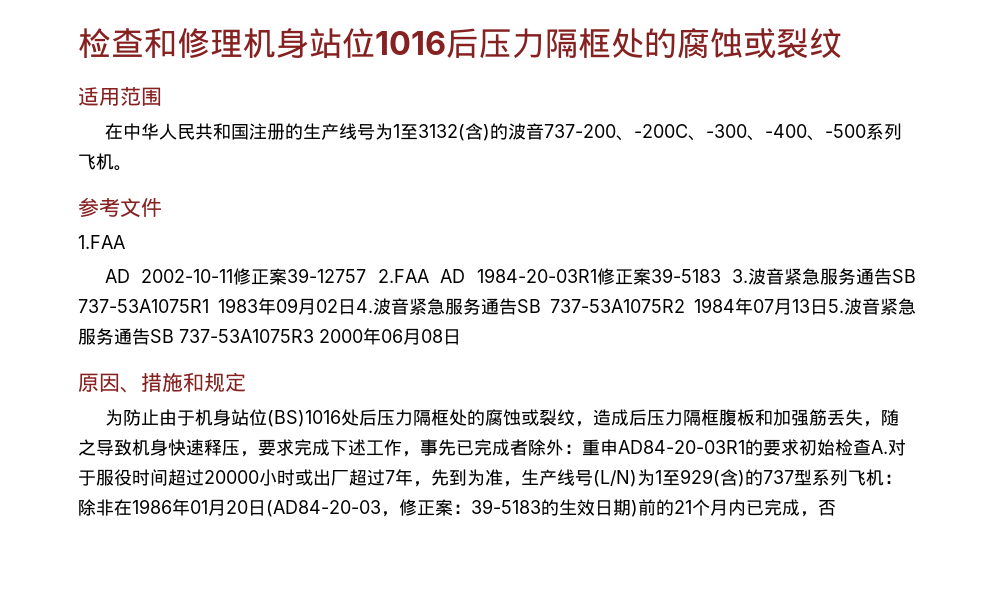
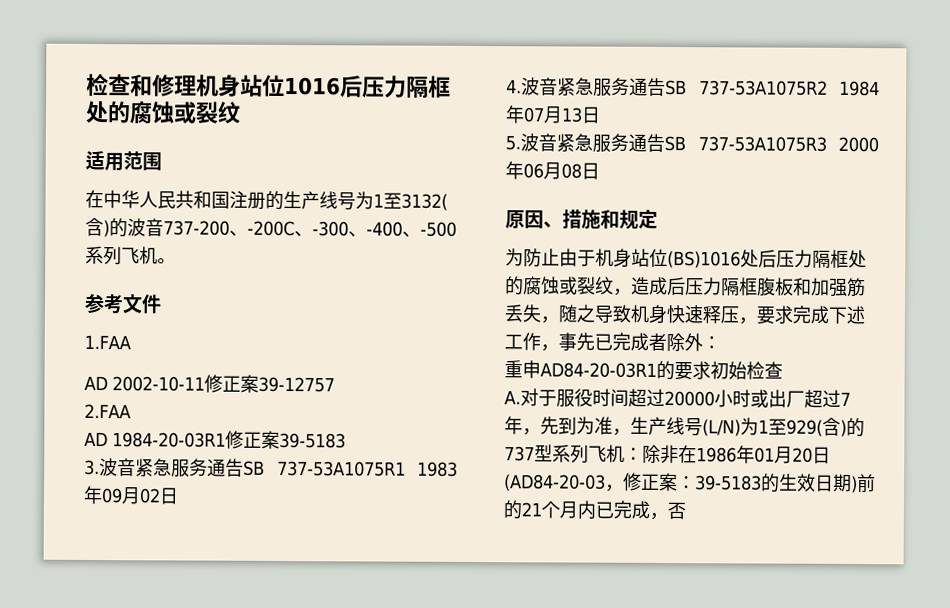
- AD 2002-10-11修正案39-12757 2.FAA AD 1984-20-03R1修正案39-5183 3.波音紧急服务通告SB 737-53A1075R1 1983年09月02日4.波音紧急服务通告SB 737-53A1075R2 1984年07月13日5.波音紧急服务通告SB 737-53A1075R3 2000年06月08日
+ AD 2002-10-11修正案39-12757
+ 2.FAA
+ AD 1984-20-03R1修正案39-5183
+ 3.波音紧急服务通告SB 737-53A1075R1 1983年09月02日
+ 4.波音紧急服务通告SB 737-53A1075R2 1984年07月13日
+ 5.波音紧急服务通告SB 737-53A1075R3 2000年06月08日
- 为防止由于机身站位(BS)1016处后压力隔框处的腐蚀或裂纹，造成后压力隔框腹板和加强筋丢失，随之导致机身快速释压，要求完成下述工作，事先已完成者除外：重申AD84-20-03R1的要求初始检查A.对于服役时间超过20000小时或出厂超过7年，先到为准，生产线号(L/N)为1至929(含)的737型系列飞机：
+ 为防止由于机身站位(BS)1016处后压力隔框处的腐蚀或裂纹，造成后压力隔框腹板和加强筋丢失，随之导致机身快速释压，要求完成下述工作，事先已完成者除外：
+ 重申AD84-20-03R1的要求初始检查
+ A.对于服役时间超过20000小时或出厂超过7年，先到为准，生产线号(L/N)为1至929(含)的737型系列飞机：

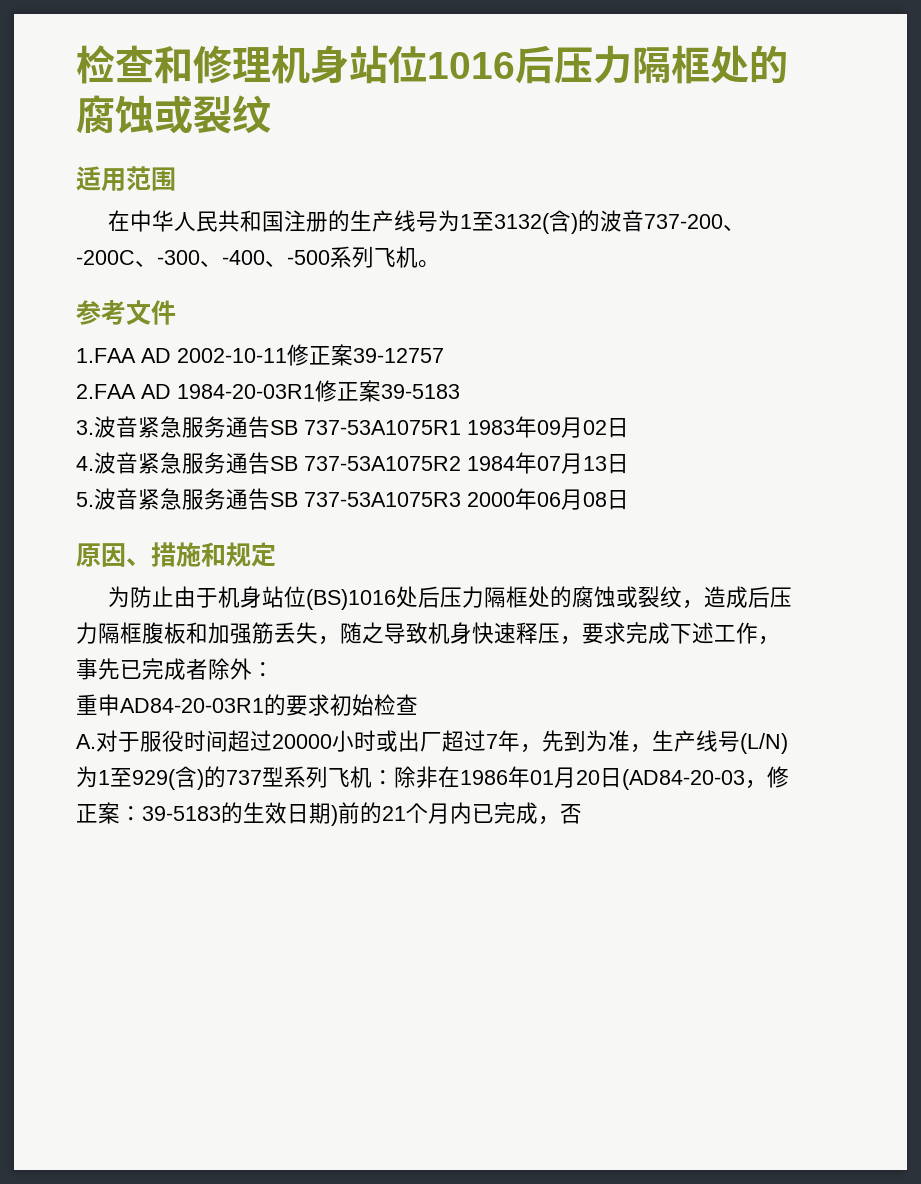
- 1.FAA
- AD 2002-10-11修正案39-12757
+ 1.FAA AD 2002-10-11修正案39-12757
- 2.FAA
- AD 1984-20-03R1修正案39-5183
+ 2.FAA AD 1984-20-03R1修正案39-5183

